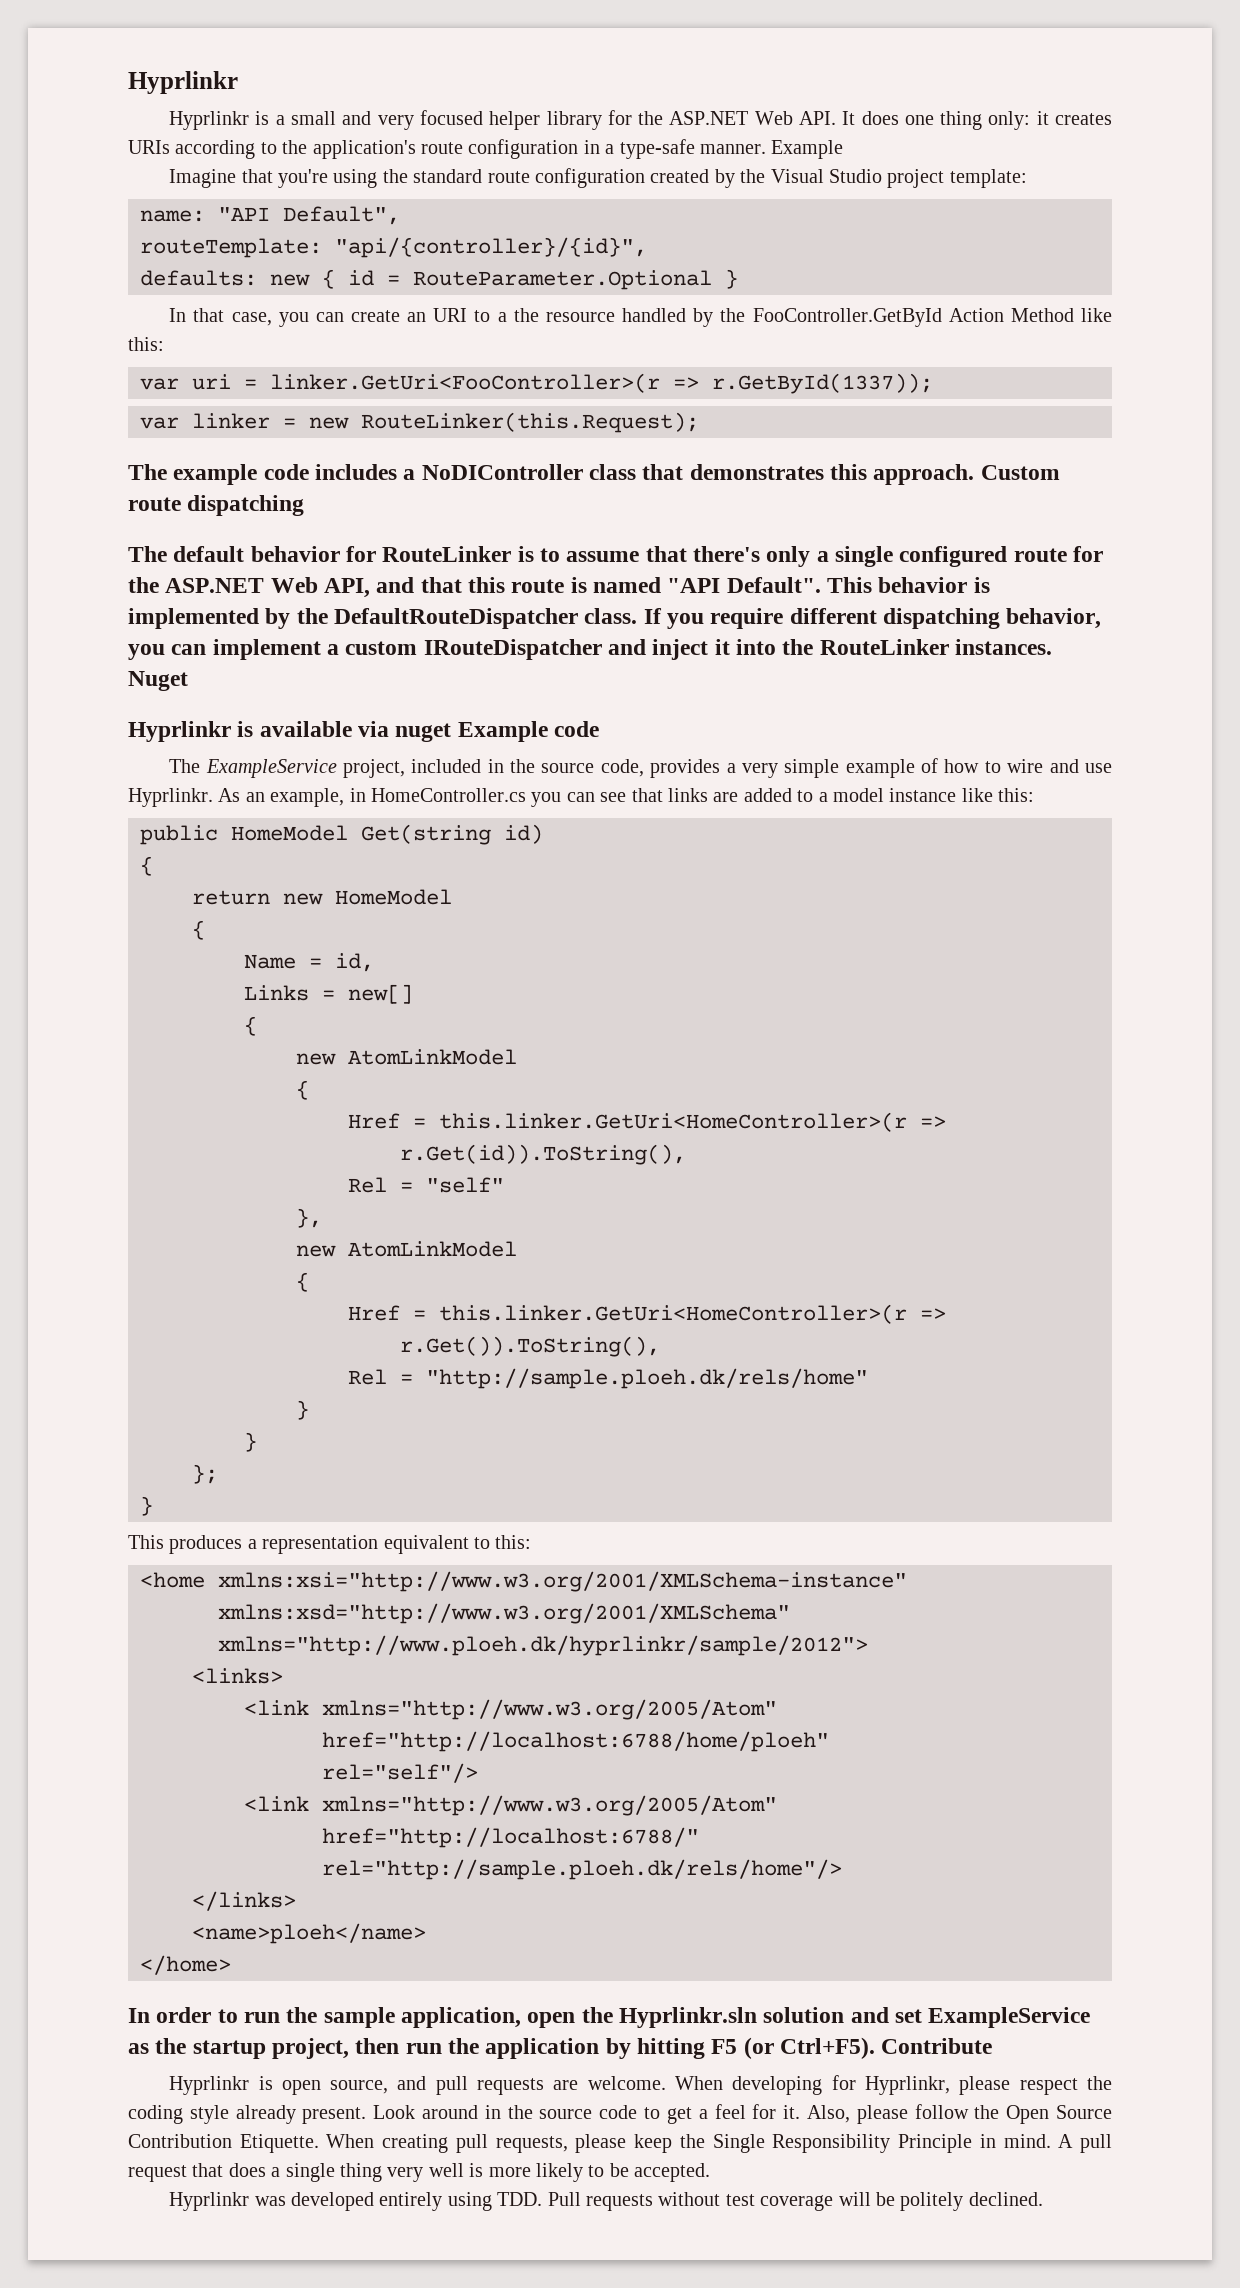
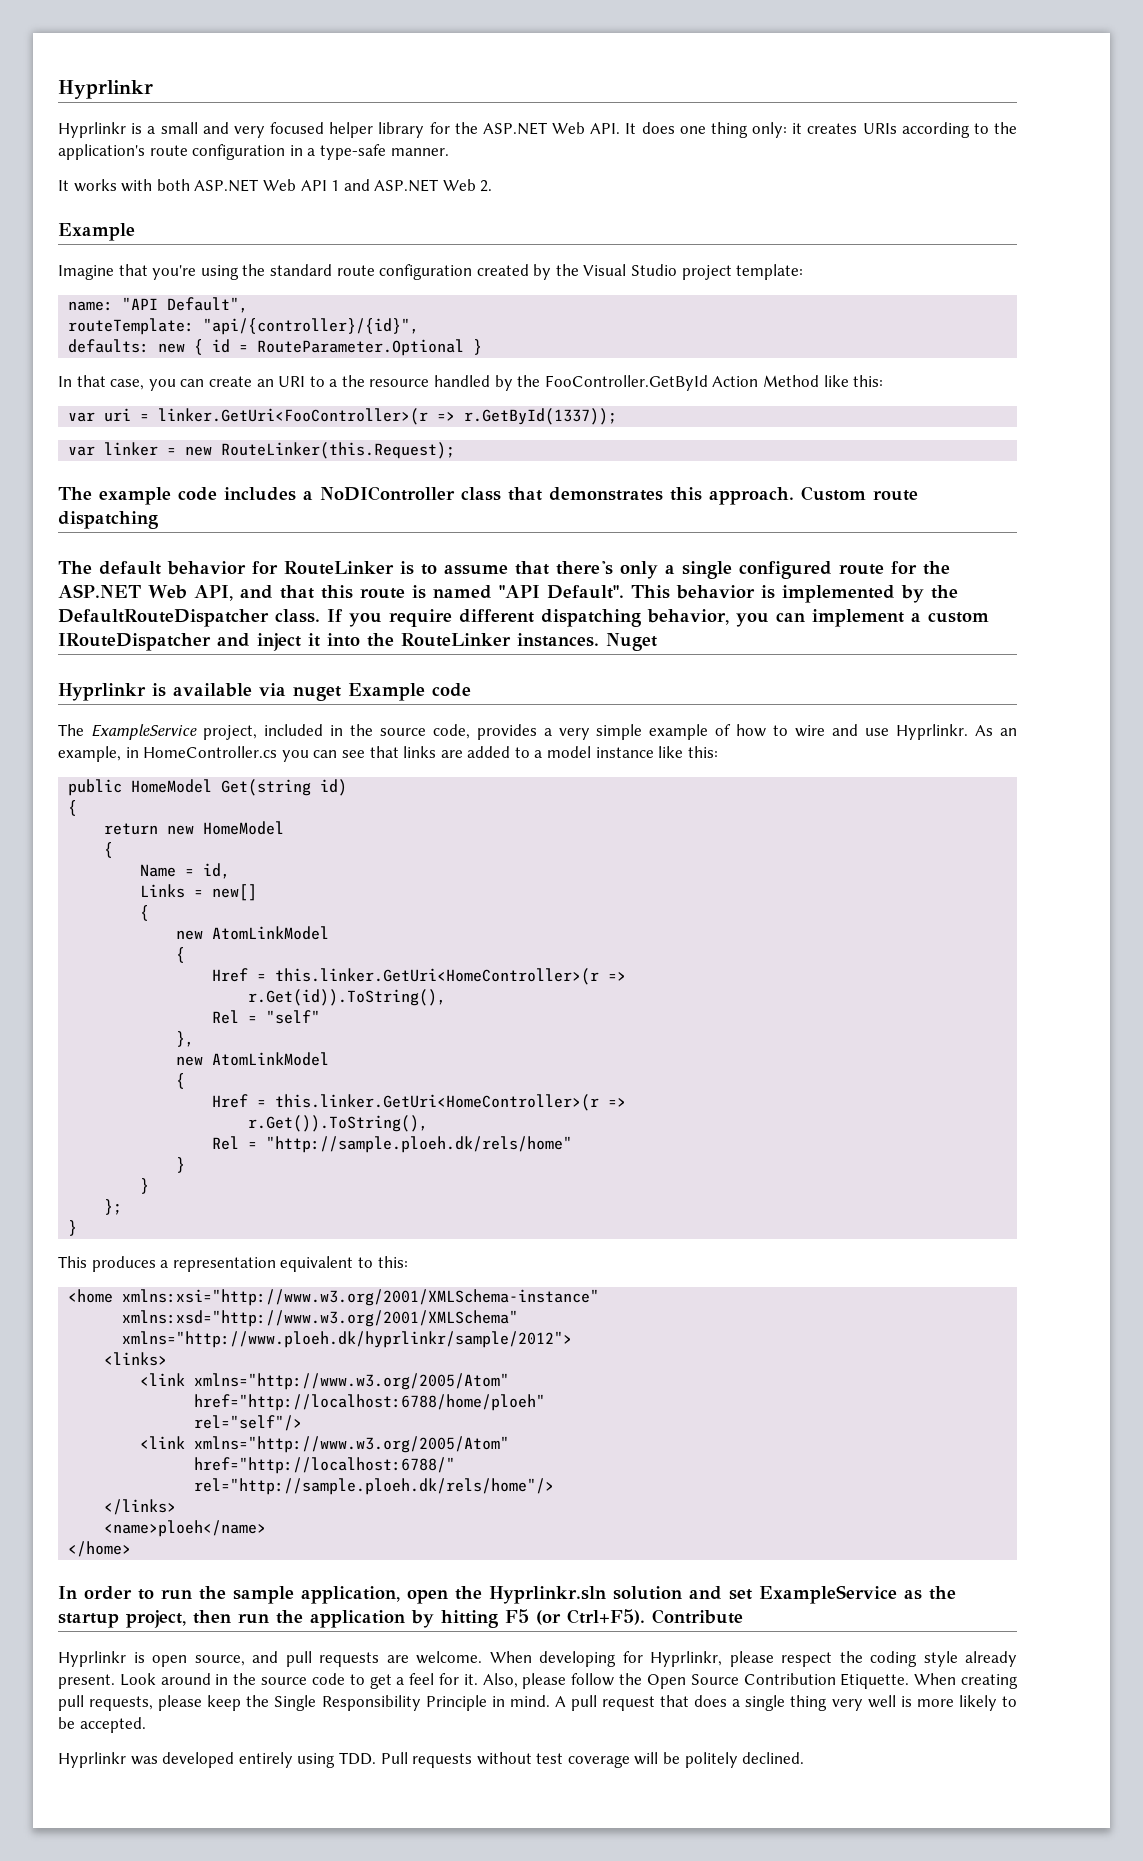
- Hyprlinkr is a small and very focused helper library for the ASP.NET Web API. It does one thing only: it creates URIs according to the application's route configuration in a type-safe manner. Example
+ Hyprlinkr is a small and very focused helper library for the ASP.NET Web API. It does one thing only: it creates URIs according to the application's route configuration in a type-safe manner.
+ It works with both ASP.NET Web API 1 and ASP.NET Web 2.
+ Example

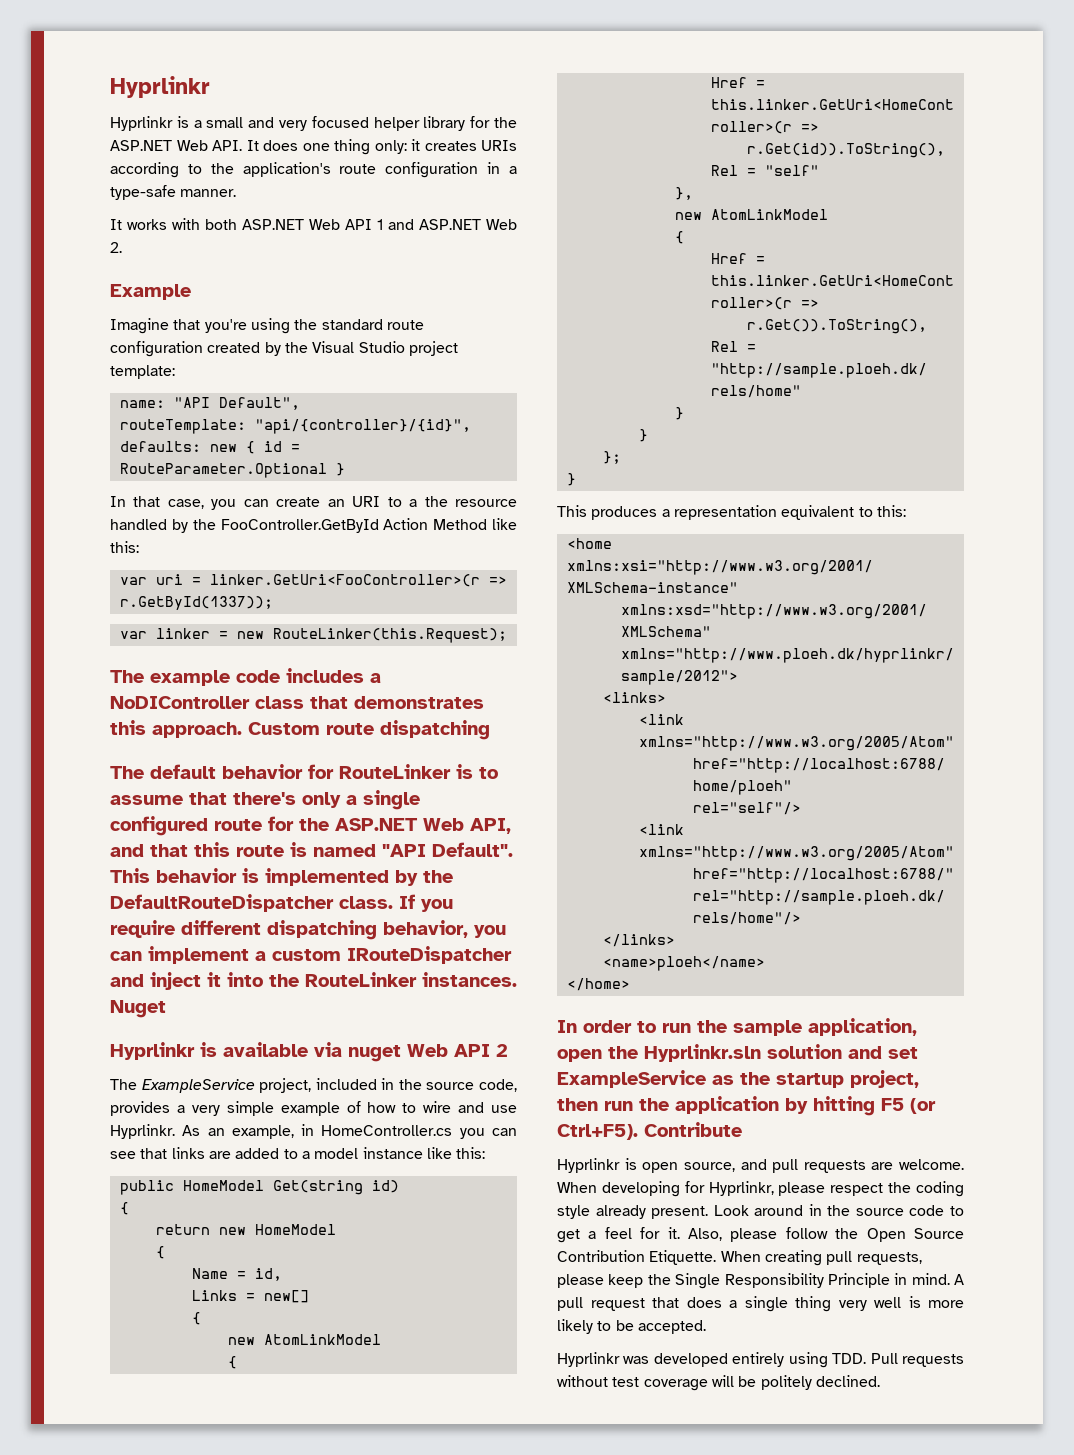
- Hyprlinkr is available via nuget Example code
+ Hyprlinkr is available via nuget Web API 2

